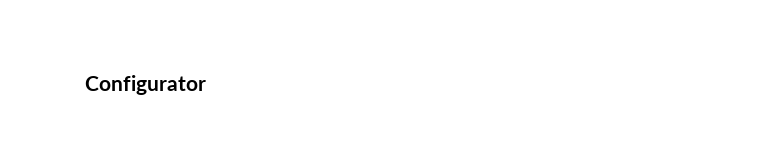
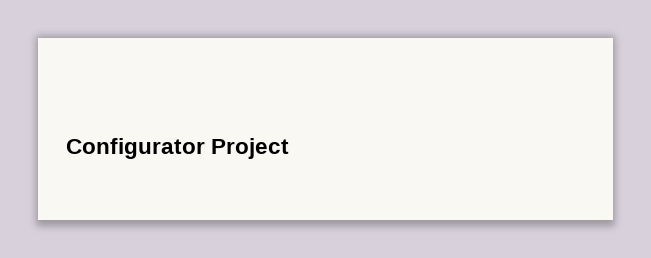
- Configurator
+ Configurator Project

